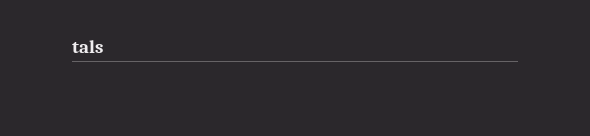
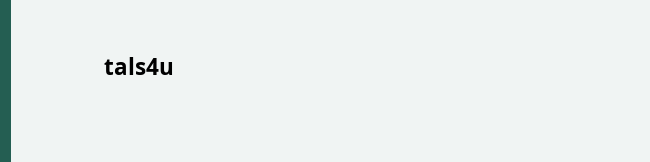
- tals
+ tals4u

